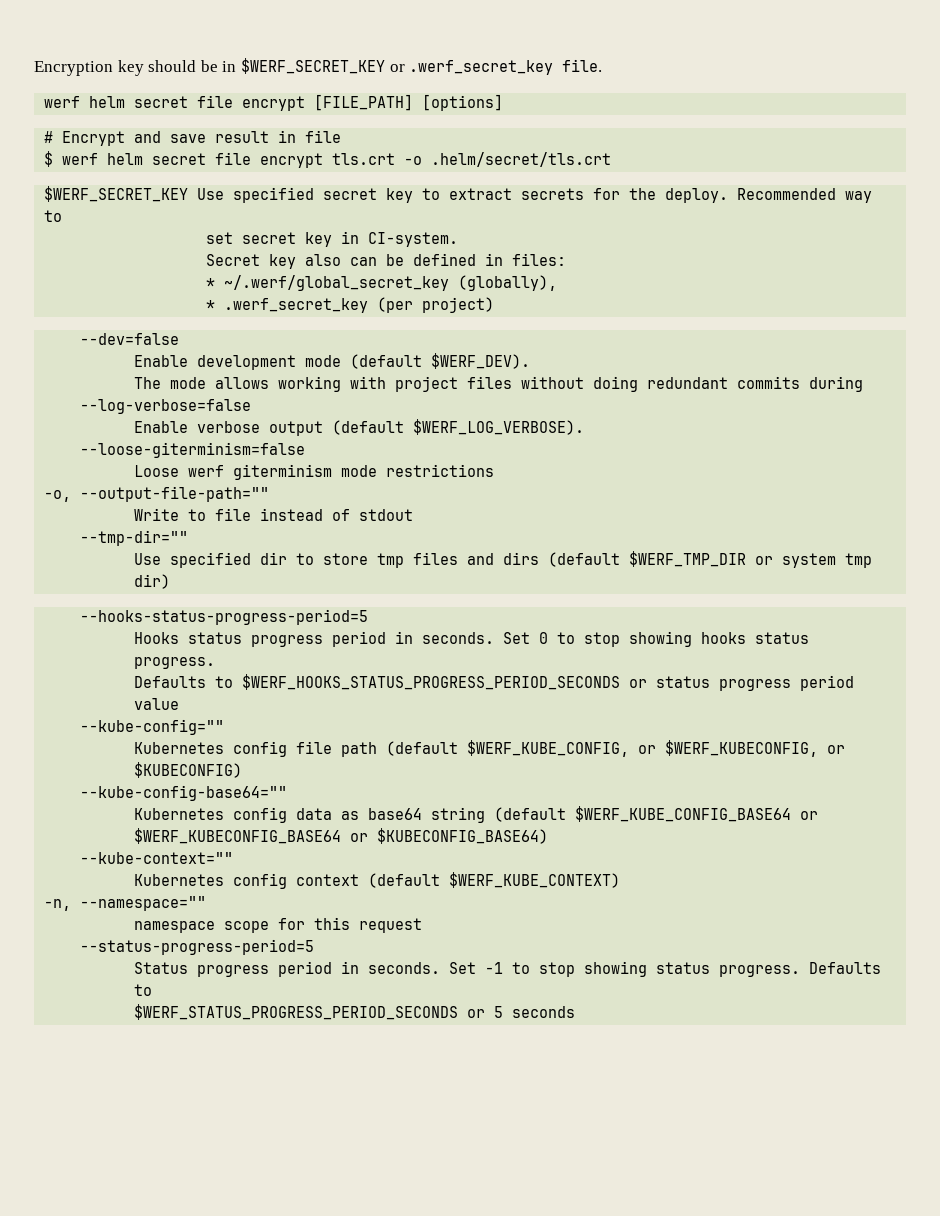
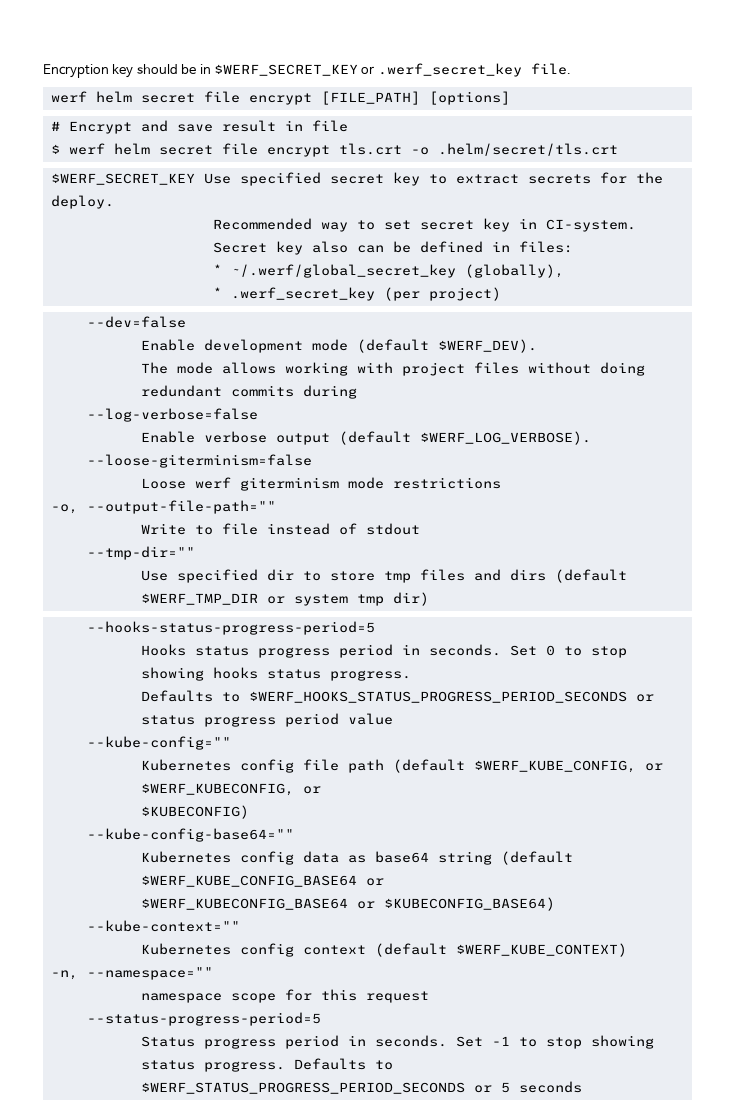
- $WERF_SECRET_KEY Use specified secret key to extract secrets for the deploy. Recommended way to
- set secret key in CI-system.
+ $WERF_SECRET_KEY Use specified secret key to extract secrets for the deploy.
+ Recommended way to set secret key in CI-system.

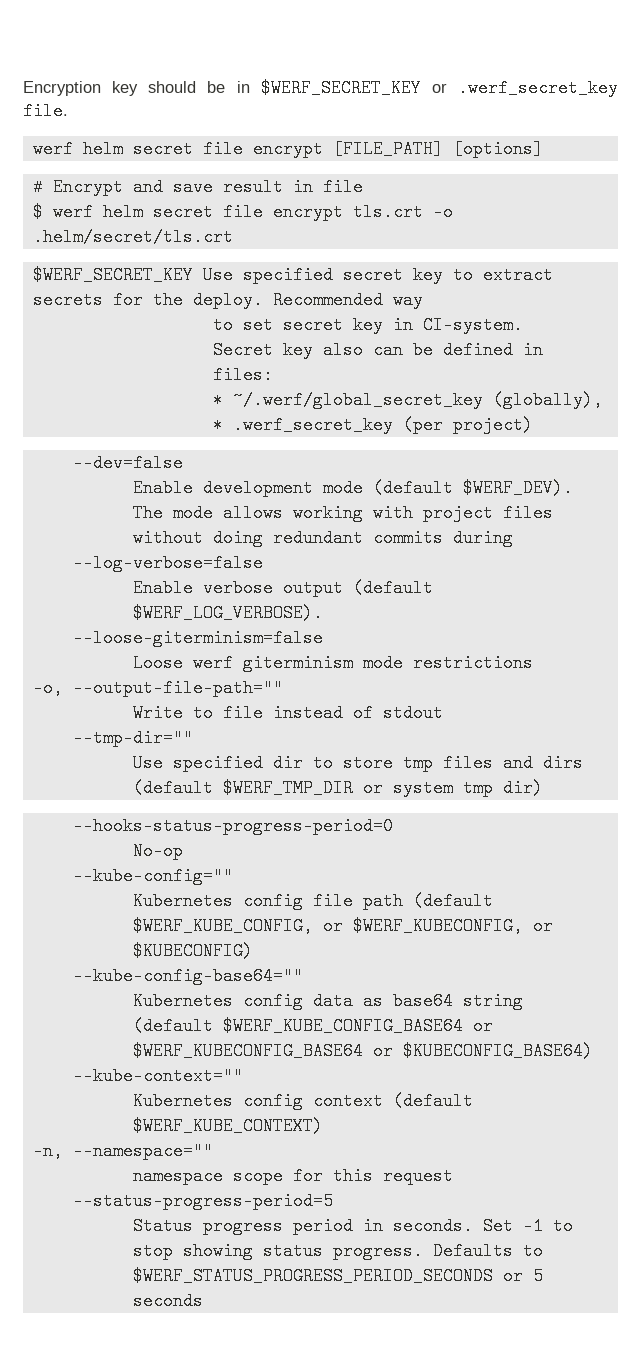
- $WERF_SECRET_KEY Use specified secret key to extract secrets for the deploy.
- Recommended way to set secret key in CI-system.
+ $WERF_SECRET_KEY Use specified secret key to extract secrets for the deploy. Recommended way
+ to set secret key in CI-system.
- --hooks-status-progress-period=5
- Hooks status progress period in seconds. Set 0 to stop showing hooks status progress.
- Defaults to $WERF_HOOKS_STATUS_PROGRESS_PERIOD_SECONDS or status progress period value
+ --hooks-status-progress-period=0
+ No-op

